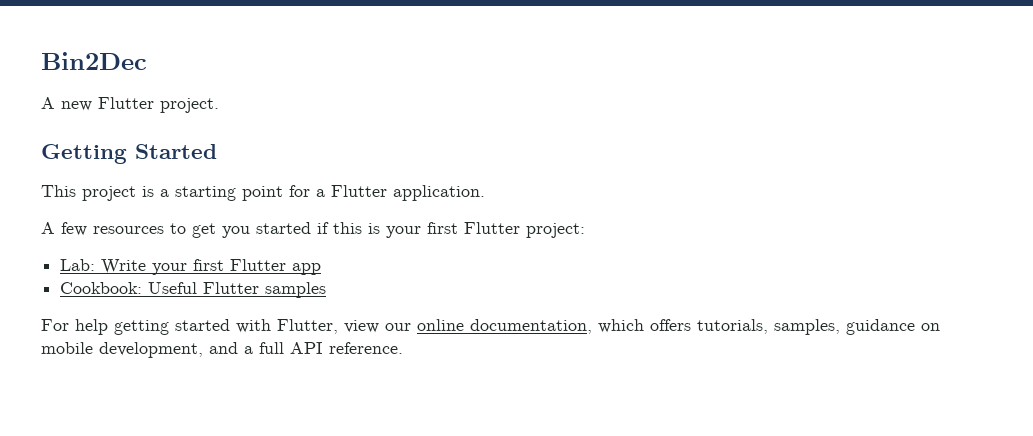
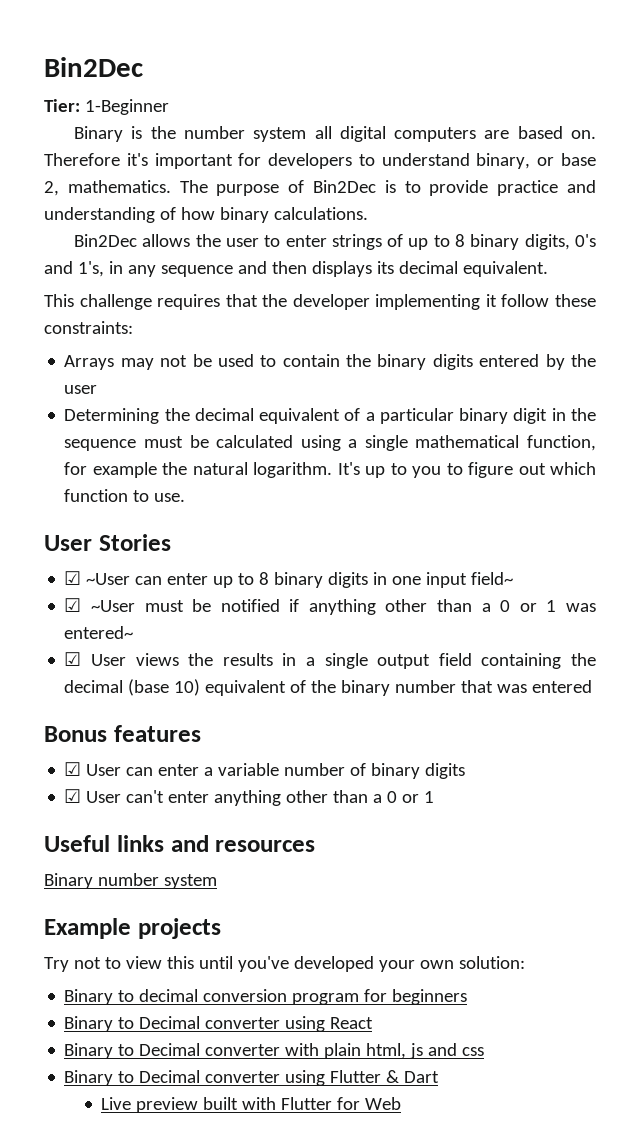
- A new Flutter project.
- Getting Started
- This project is a starting point for a Flutter application.
- A few resources to get you started if this is your first Flutter project:
- Lab: Write your first Flutter app
- Cookbook: Useful Flutter samples
- For help getting started with Flutter, view our online documentation, which offers tutorials, samples, guidance on mobile development, and a full API reference.
+ Tier: 1-Beginner
+ Binary is the number system all digital computers are based on. Therefore it's important for developers to understand binary, or base 2, mathematics. The purpose of Bin2Dec is to provide practice and understanding of how binary calculations.
+ Bin2Dec allows the user to enter strings of up to 8 binary digits, 0's and 1's, in any sequence and then displays its decimal equivalent.
+ This challenge requires that the developer implementing it follow these constraints:
+ Arrays may not be used to contain the binary digits entered by the user
+ Determining the decimal equivalent of a particular binary digit in the sequence must be calculated using a single mathematical function, for example the natural logarithm. It's up to you to figure out which function to use.
+ User Stories
+ ☑ ~User can enter up to 8 binary digits in one input field~
+ ☑ ~User must be notified if anything other than a 0 or 1 was entered~
+ ☑ User views the results in a single output field containing the decimal (base 10) equivalent of the binary number that was entered
+ Bonus features
+ ☑ User can enter a variable number of binary digits
+ ☑ User can't enter anything other than a 0 or 1
+ Useful links and resources
+ Binary number system
+ Example projects
+ Try not to view this until you've developed your own solution:
+ Binary to decimal conversion program for beginners
+ Binary to Decimal converter using React
+ Binary to Decimal converter with plain html, js and css
+ Binary to Decimal converter using Flutter & Dart
+ Live preview built with Flutter for Web

